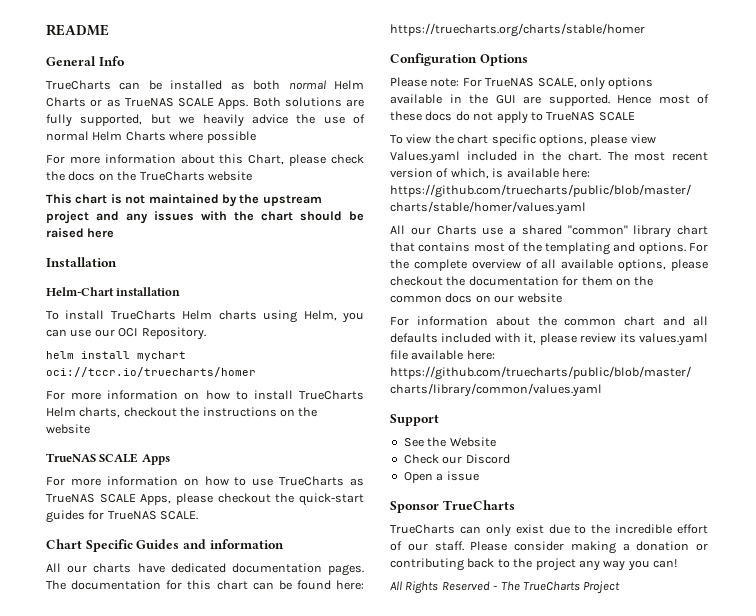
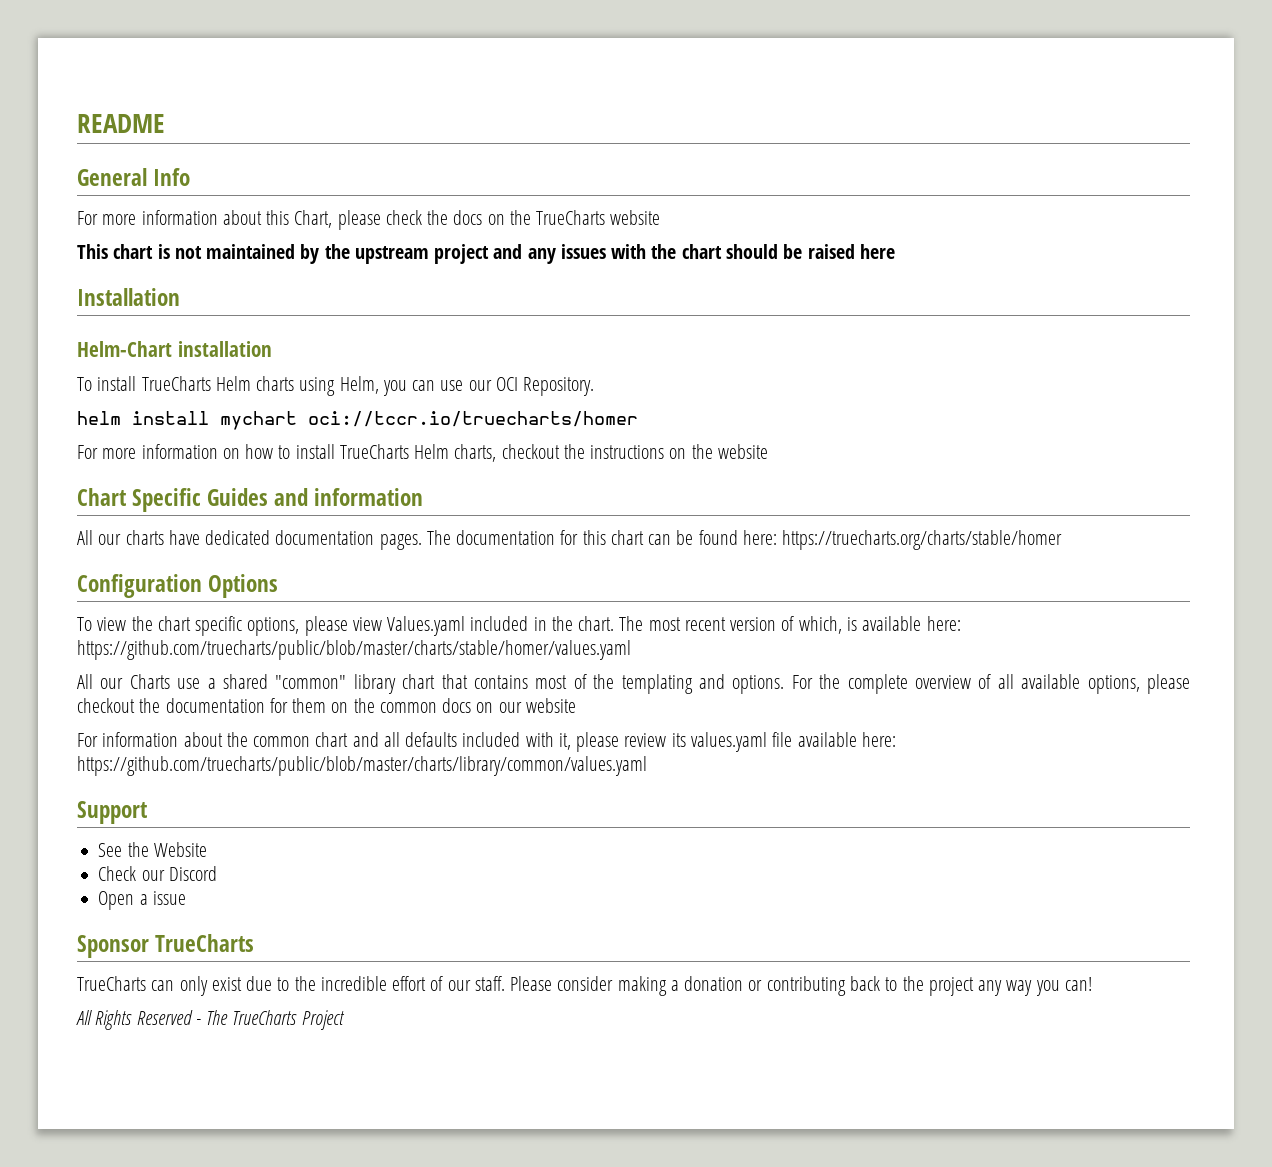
- TrueCharts can be installed as both normal Helm Charts or as TrueNAS SCALE Apps. Both solutions are fully supported, but we heavily advice the use of normal Helm Charts where possible
- TrueNAS SCALE Apps
- For more information on how to use TrueCharts as TrueNAS SCALE Apps, please checkout the quick-start guides for TrueNAS SCALE.
- Please note: For TrueNAS SCALE, only options available in the GUI are supported. Hence most of these docs do not apply to TrueNAS SCALE

